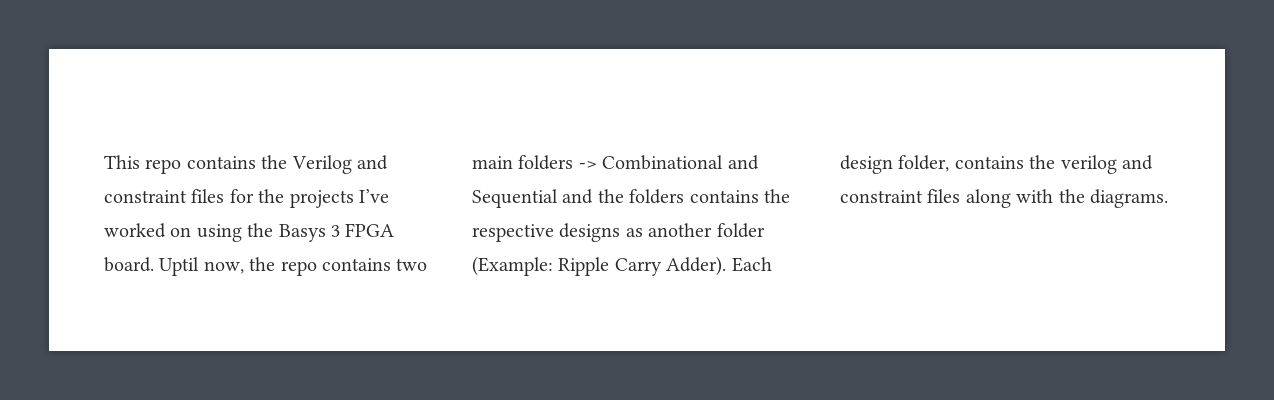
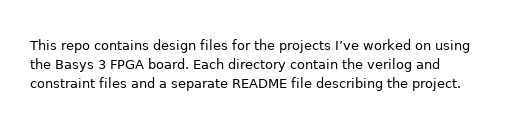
- This repo contains the Verilog and constraint files for the projects I’ve worked on using the Basys 3 FPGA board.
+ This repo contains design files for the projects I’ve worked on using the Basys 3 FPGA board.
- Uptil now, the repo contains two main folders -> Combinational and Sequential and the folders contains the respective designs as another folder (Example: Ripple Carry Adder). Each design folder, contains the verilog and constraint files along with the diagrams.
+ Each directory contain the verilog and constraint files and a separate README file describing the project.

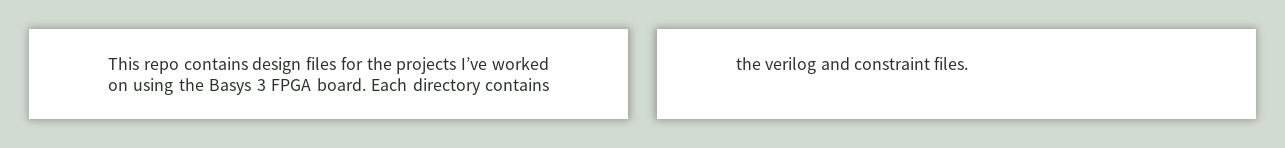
- Each directory contain the verilog and constraint files and a separate README file describing the project.
+ Each directory contains the verilog and constraint files.

